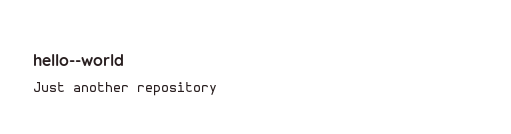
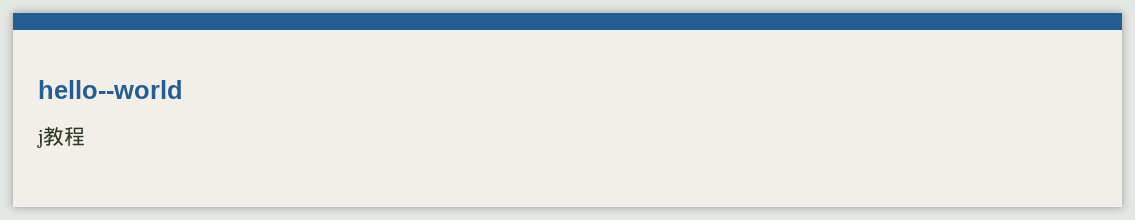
- Just another repository
+ j教程

